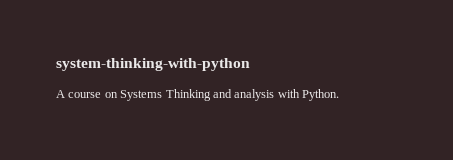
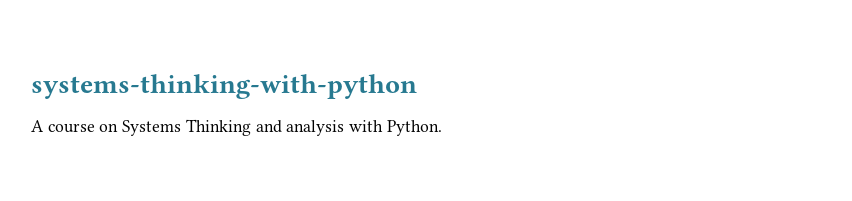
- system-thinking-with-python
+ systems-thinking-with-python

